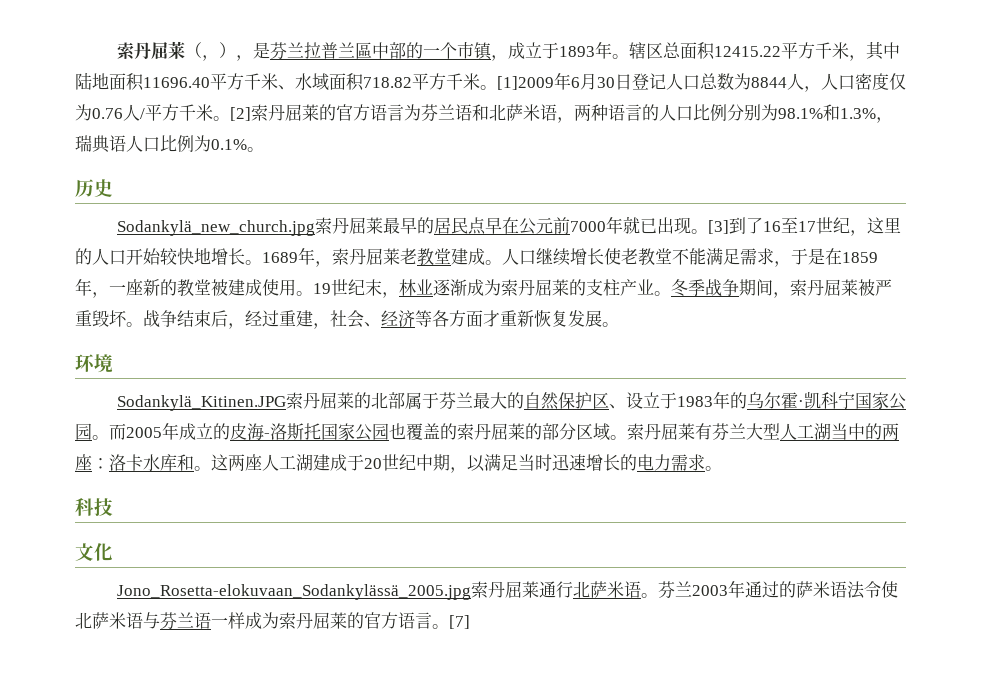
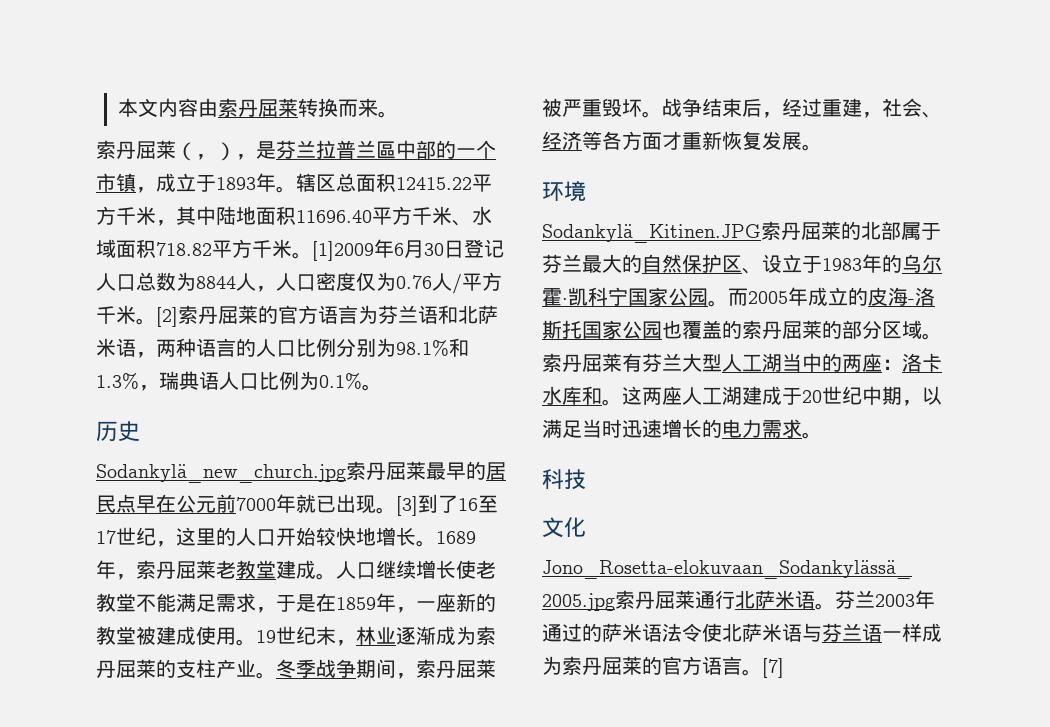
+ 本文内容由索丹屈莱转换而来。

